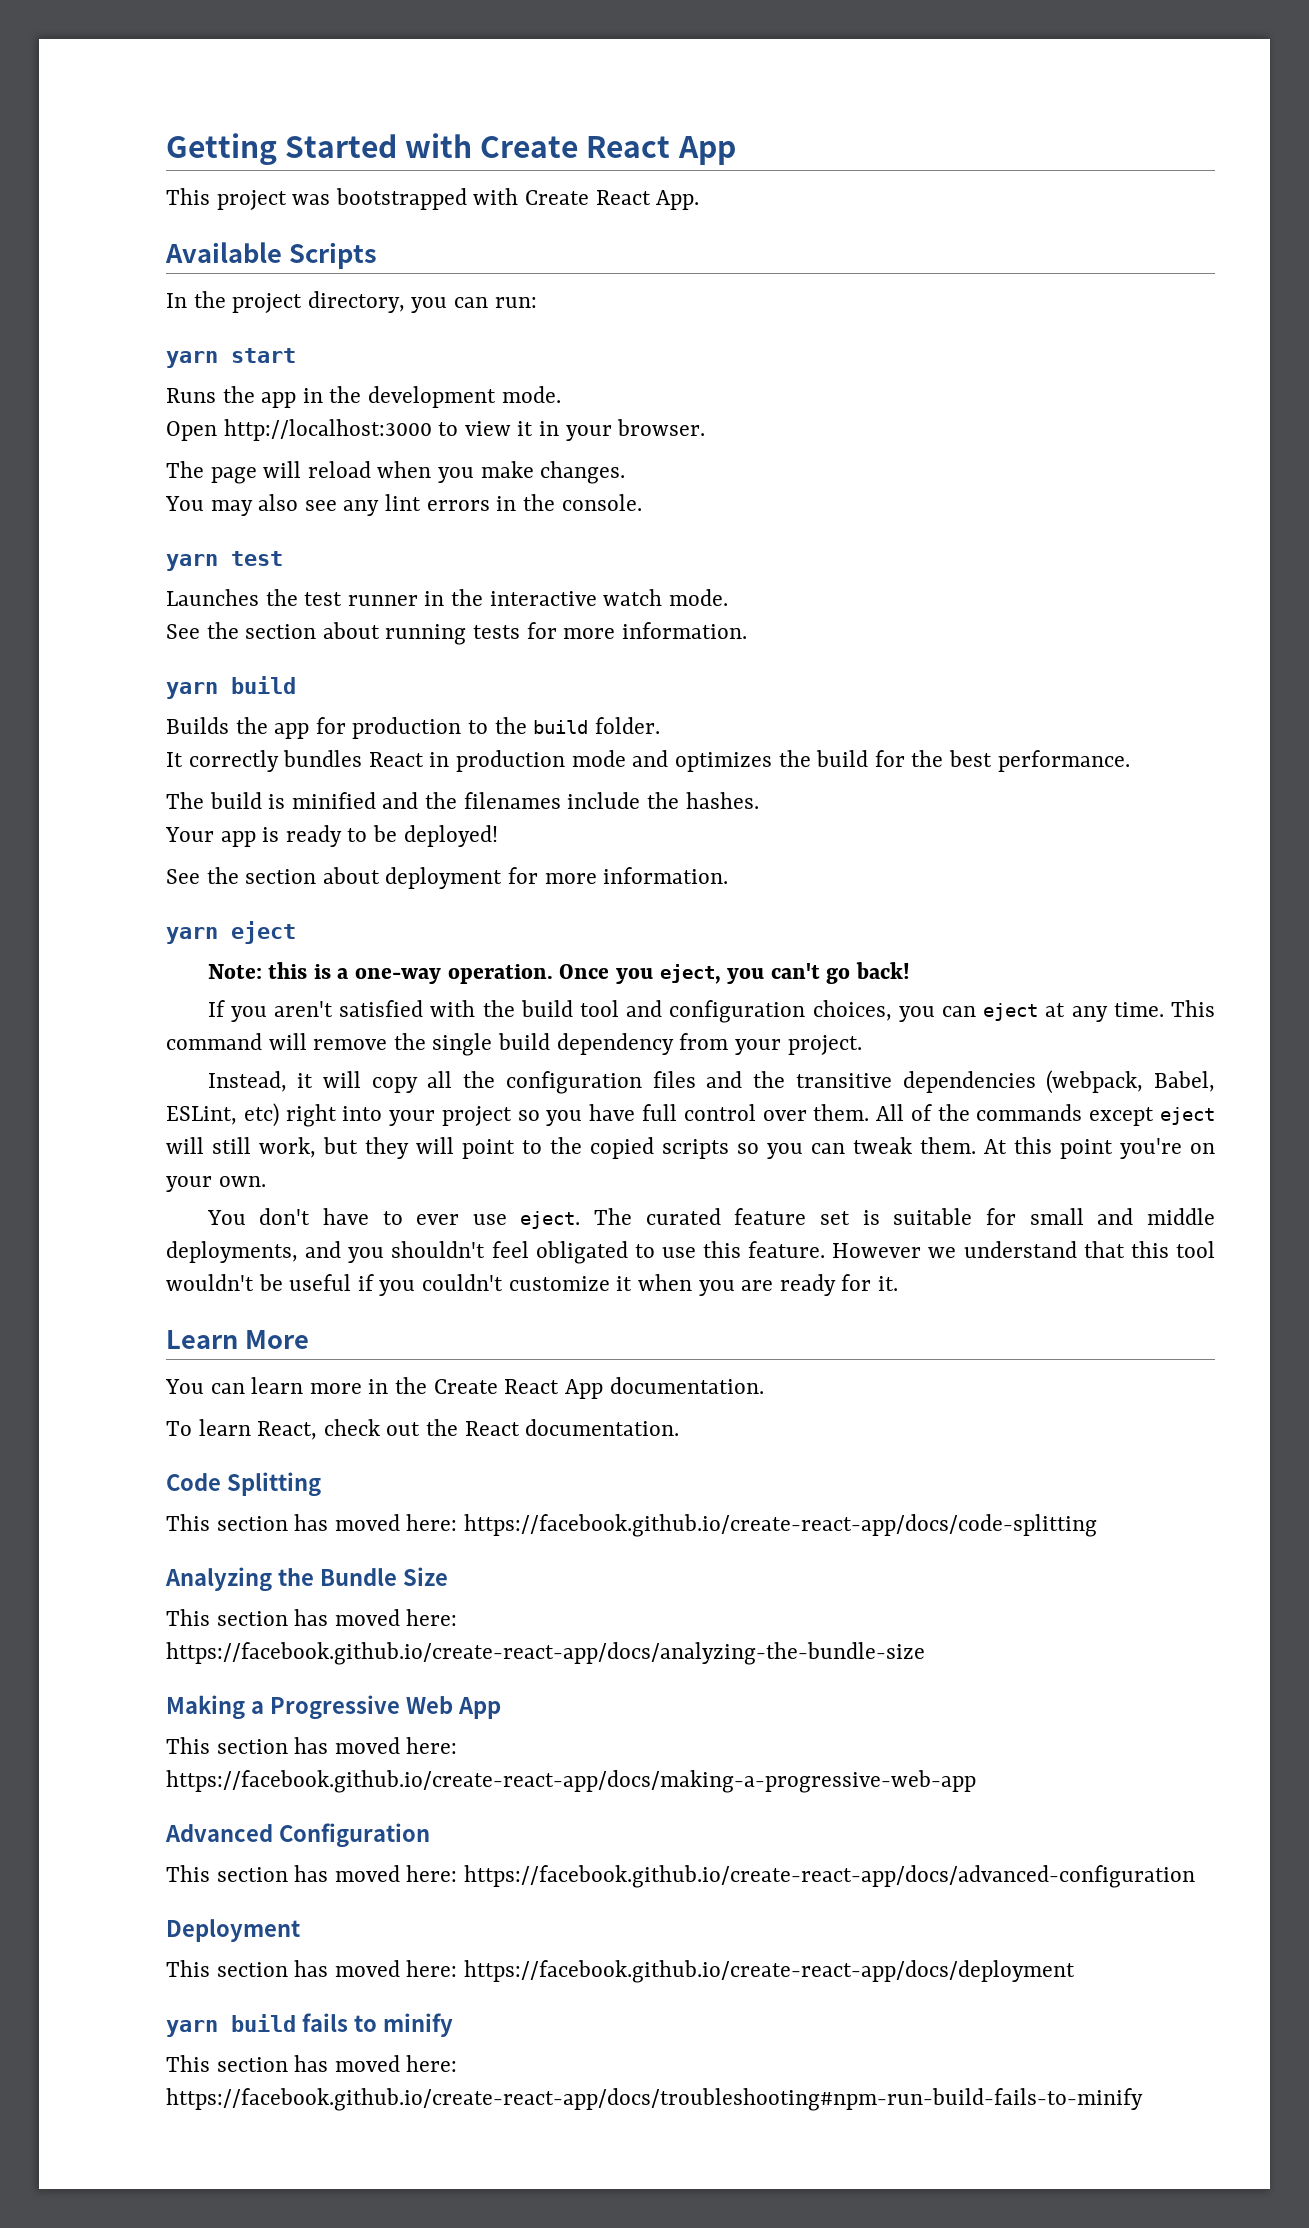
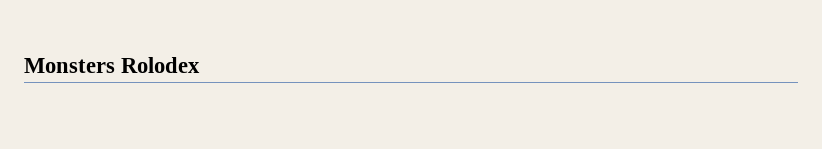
- Getting Started with Create React App
- This project was bootstrapped with Create React App.
- Available Scripts
- In the project directory, you can run:
- yarn start
- Runs the app in the development mode.
- Open http://localhost:3000 to view it in your browser.
- The page will reload when you make changes.
- You may also see any lint errors in the console.
- yarn test
- Launches the test runner in the interactive watch mode.
- See the section about running tests for more information.
- yarn build
- Builds the app for production to the build folder.
- It correctly bundles React in production mode and optimizes the build for the best performance.
- The build is minified and the filenames include the hashes.
- Your app is ready to be deployed!
- See the section about deployment for more information.
- yarn eject
- Note: this is a one-way operation. Once you eject, you can't go back!
- If you aren't satisfied with the build tool and configuration choices, you can eject at any time. This command will remove the single build dependency from your project.
- Instead, it will copy all the configuration files and the transitive dependencies (webpack, Babel, ESLint, etc) right into your project so you have full control over them. All of the commands except eject will still work, but they will point to the copied scripts so you can tweak them. At this point you're on your own.
- You don't have to ever use eject. The curated feature set is suitable for small and middle deployments, and you shouldn't feel obligated to use this feature. However we understand that this tool wouldn't be useful if you couldn't customize it when you are ready for it.
- Learn More
- You can learn more in the Create React App documentation.
- To learn React, check out the React documentation.
- Code Splitting
- This section has moved here: https://facebook.github.io/create-react-app/docs/code-splitting
- Analyzing the Bundle Size
- This section has moved here: https://facebook.github.io/create-react-app/docs/analyzing-the-bundle-size
- Making a Progressive Web App
- This section has moved here: https://facebook.github.io/create-react-app/docs/making-a-progressive-web-app
- Advanced Configuration
- This section has moved here: https://facebook.github.io/create-react-app/docs/advanced-configuration
- Deployment
- This section has moved here: https://facebook.github.io/create-react-app/docs/deployment
- yarn build fails to minify
- This section has moved here: https://facebook.github.io/create-react-app/docs/troubleshooting#npm-run-build-fails-to-minify
+ Monsters Rolodex

